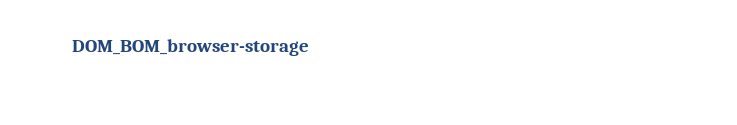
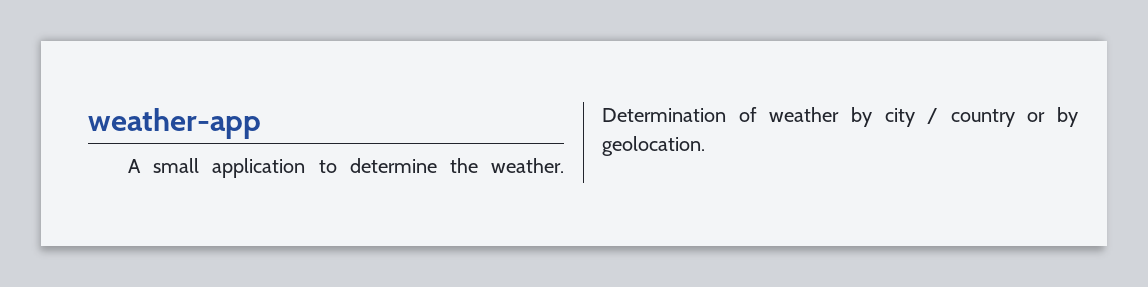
- DOM_BOM_browser-storage
+ weather-app
+ A small application to determine the weather. Determination of weather by city / country or by geolocation.

